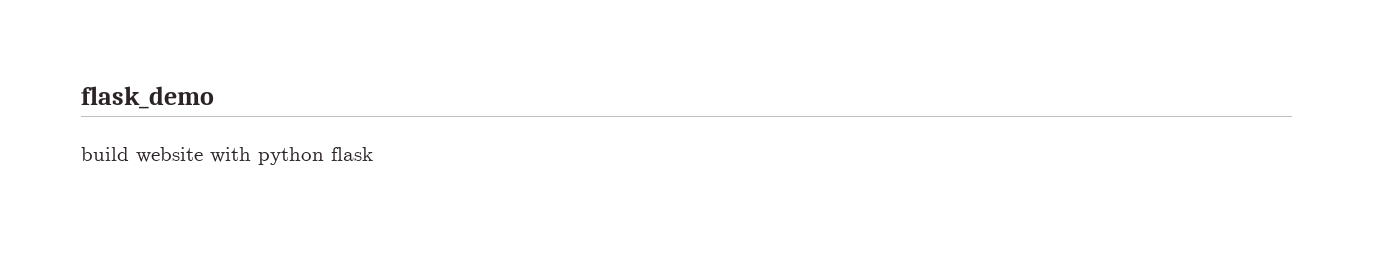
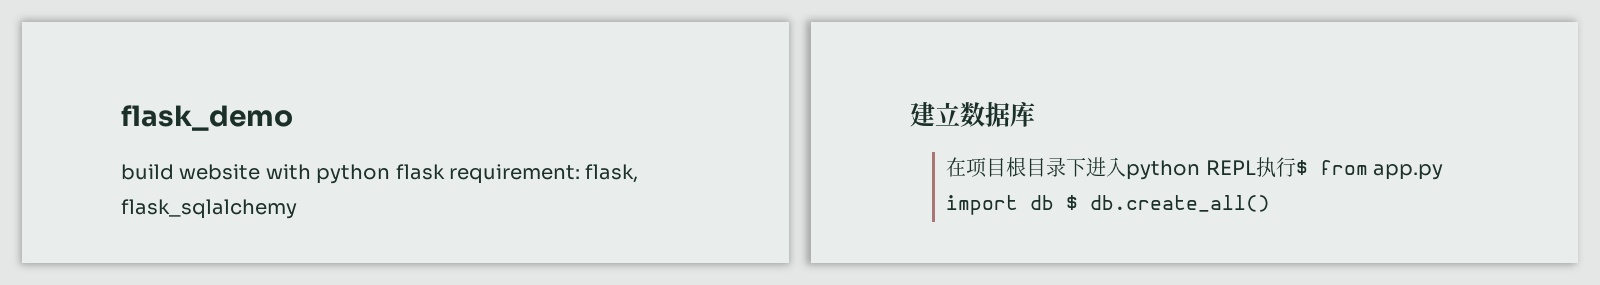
- build website with python flask
+ build website with python flask requirement: flask, flask_sqlalchemy
+ 建立数据库
+ 在项目根目录下进入python REPL执行$ from app.py import db $ db.create_all()

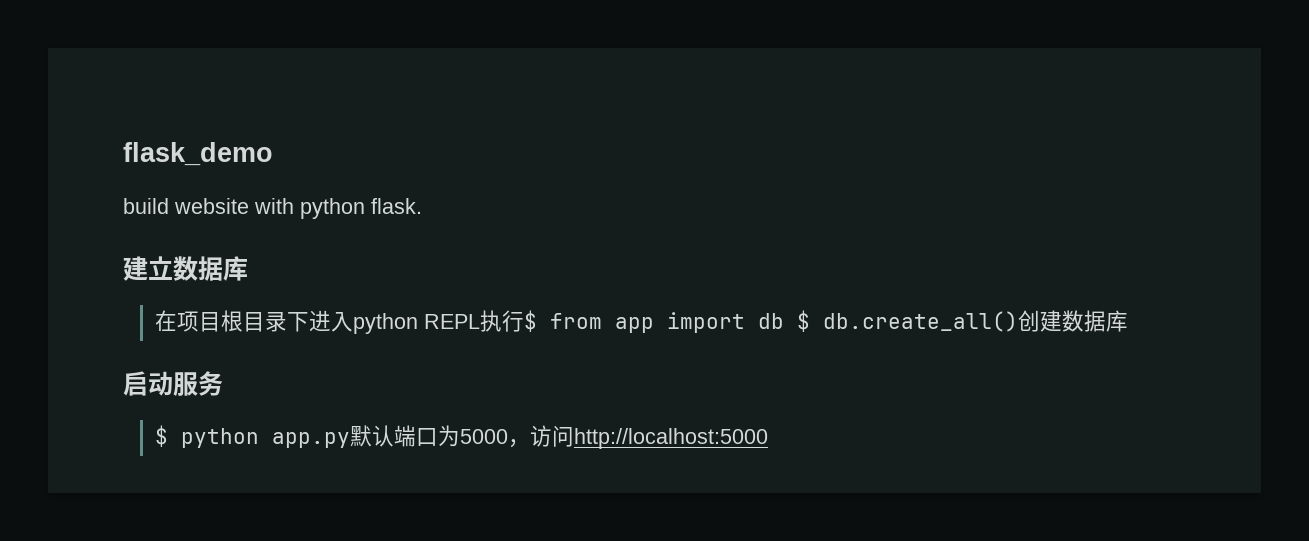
- build website with python flask requirement: flask, flask_sqlalchemy
+ build website with python flask.
- 在项目根目录下进入python REPL执行$ from app.py import db $ db.create_all()
+ 在项目根目录下进入python REPL执行$ from app import db $ db.create_all()创建数据库
+ 启动服务
+ $ python app.py默认端口为5000，访问http://localhost:5000

